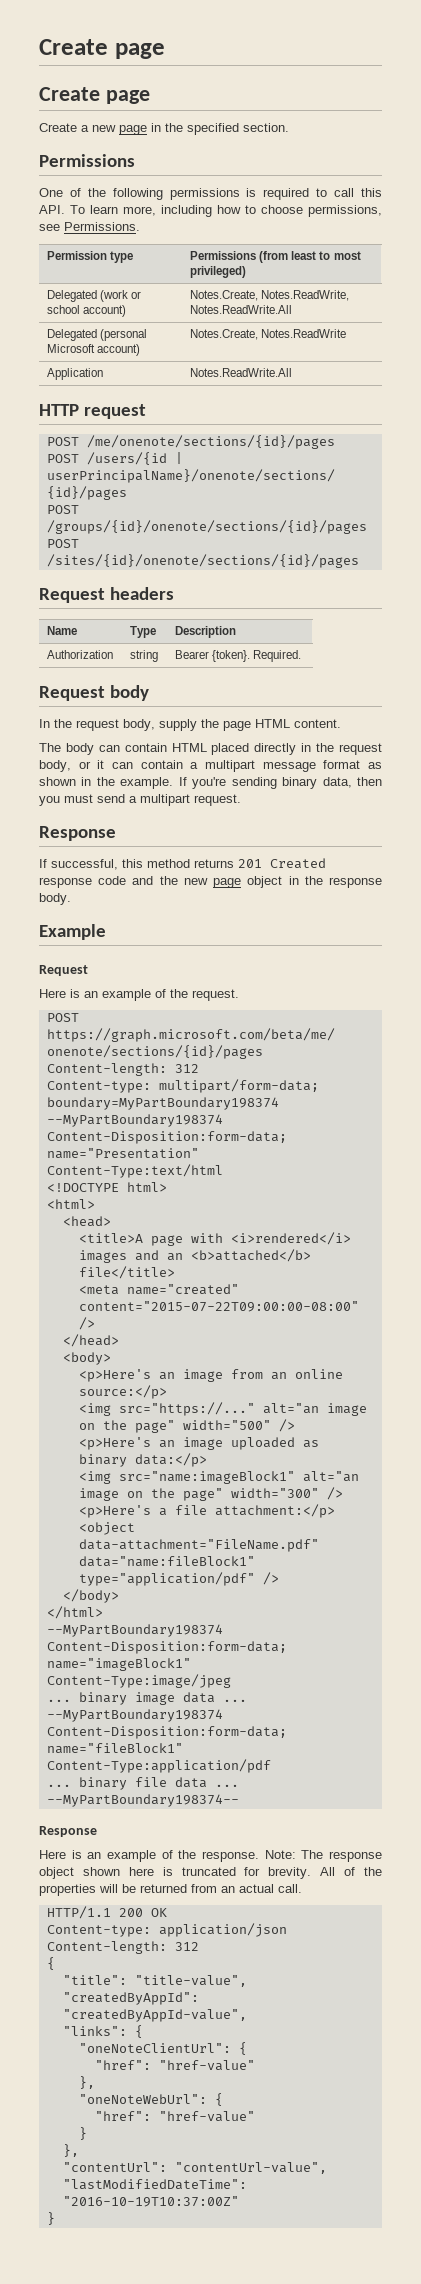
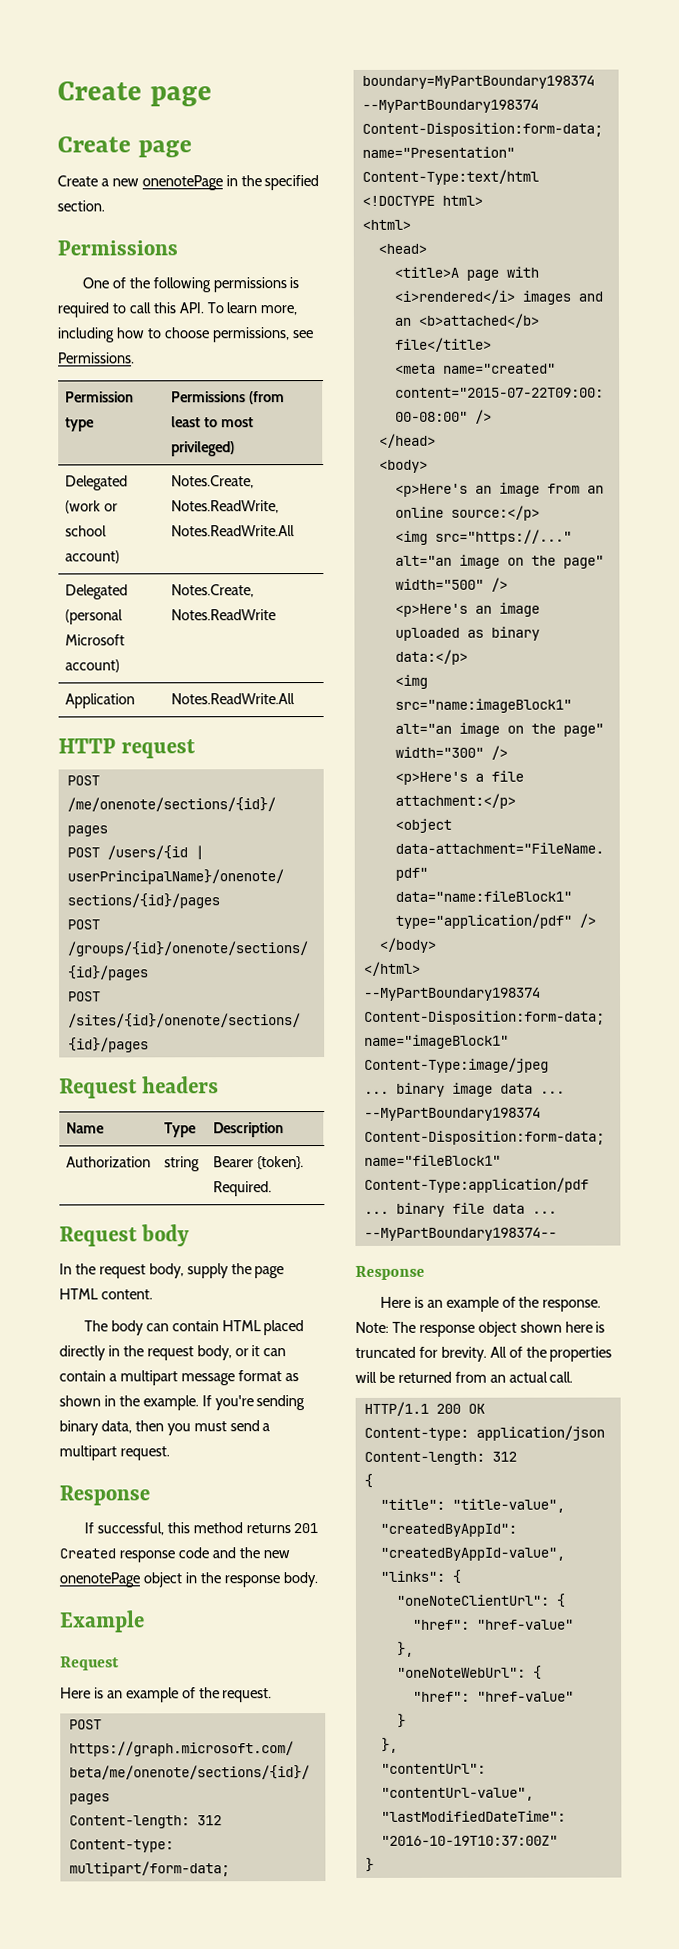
- Create a new page in the specified section.
+ Create a new onenotePage in the specified section.
- If successful, this method returns 201 Created response code and the new page object in the response body.
+ If successful, this method returns 201 Created response code and the new onenotePage object in the response body.

